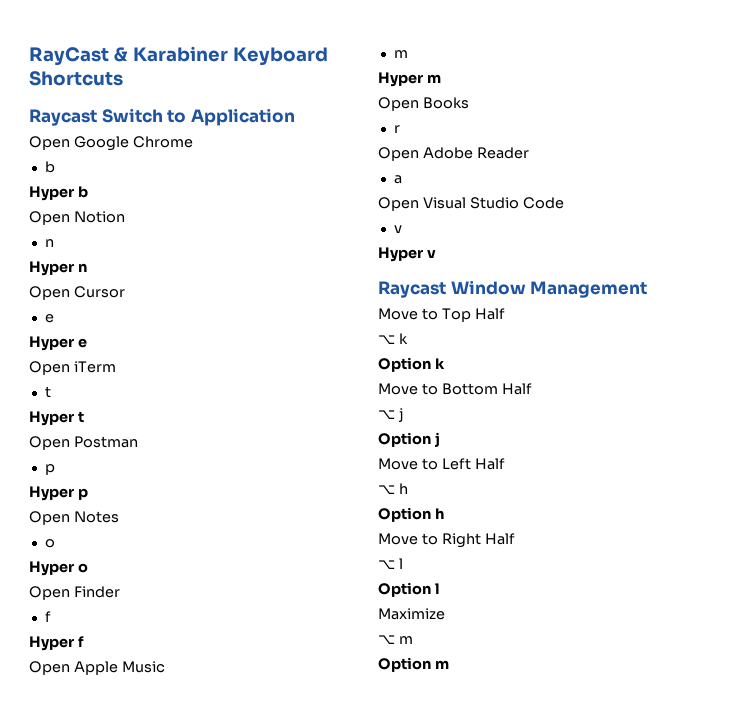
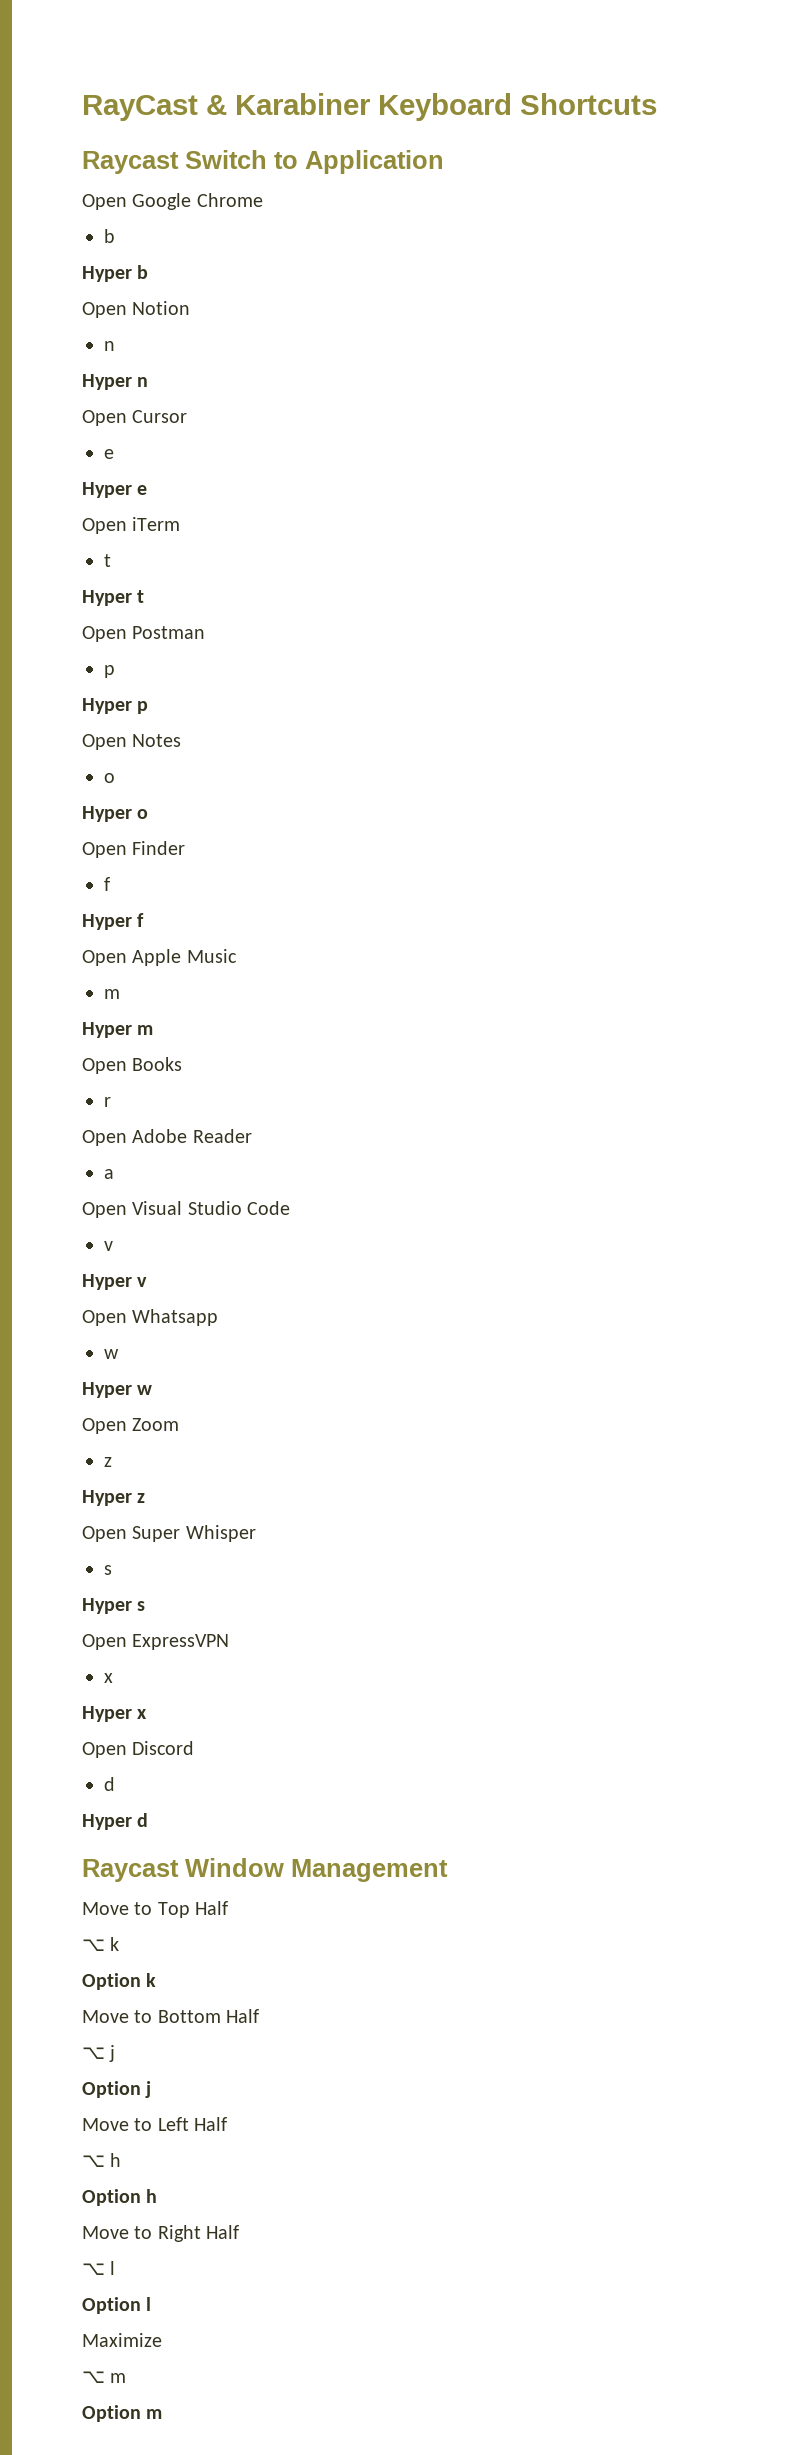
+ Open Whatsapp
+ w
+ Hyper w
+ Open Zoom
+ z
+ Hyper z
+ Open Super Whisper
+ s
+ Hyper s
+ Open ExpressVPN
+ x
+ Hyper x
+ Open Discord
+ d
+ Hyper d

